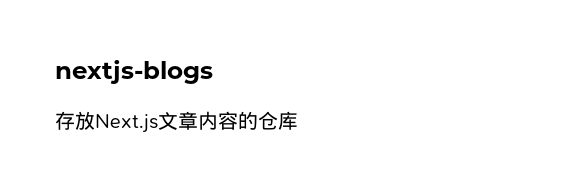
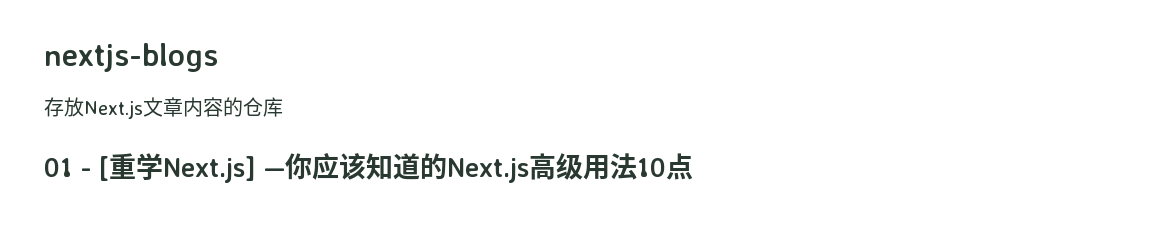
+ 01 - [重学Next.js] —你应该知道的Next.js高级用法10点

